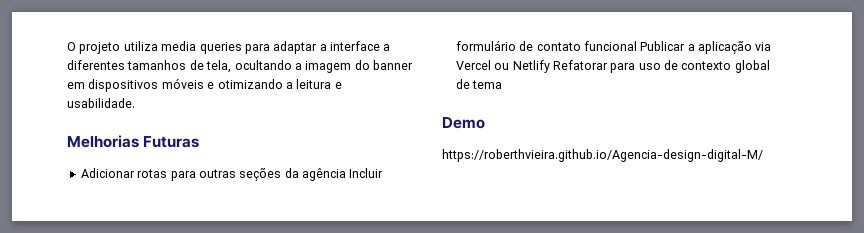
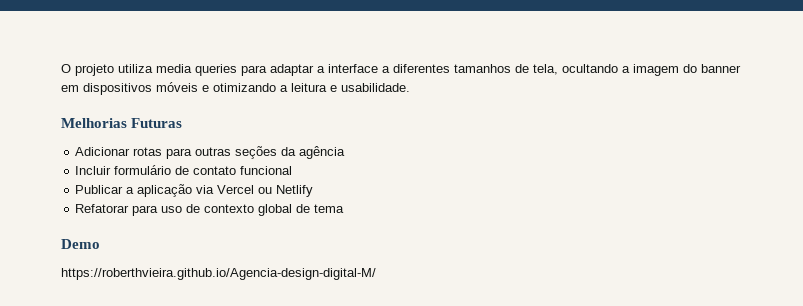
- Adicionar rotas para outras seções da agência Incluir formulário de contato funcional Publicar a aplicação via Vercel ou Netlify Refatorar para uso de contexto global de tema
+ Adicionar rotas para outras seções da agência
+ Incluir formulário de contato funcional
+ Publicar a aplicação via Vercel ou Netlify
+ Refatorar para uso de contexto global de tema

